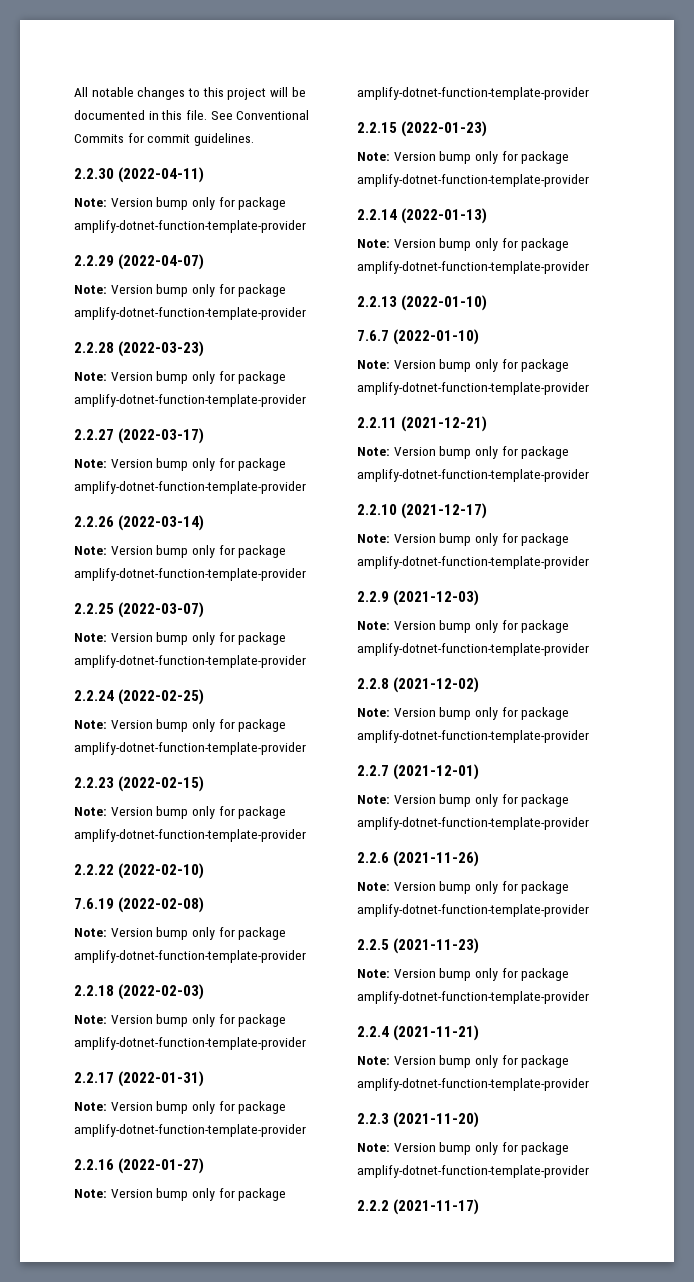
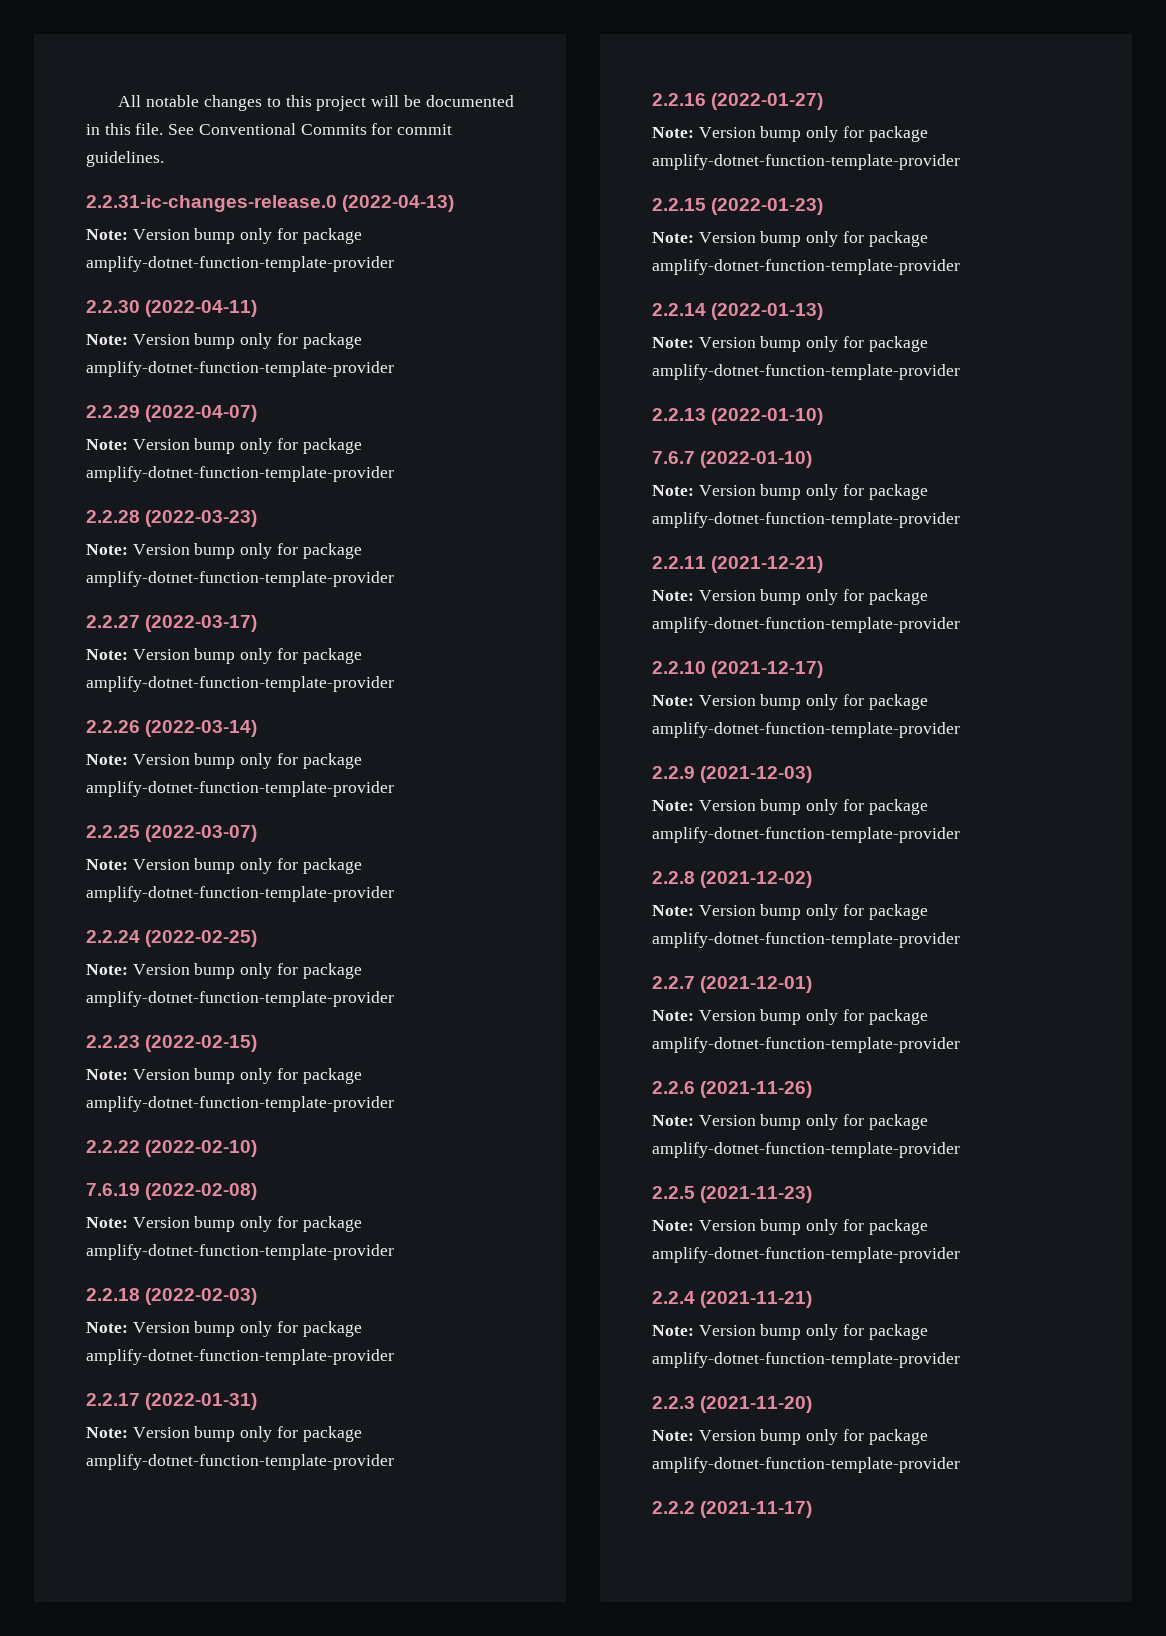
+ 2.2.31-ic-changes-release.0 (2022-04-13)
+ Note: Version bump only for package amplify-dotnet-function-template-provider

